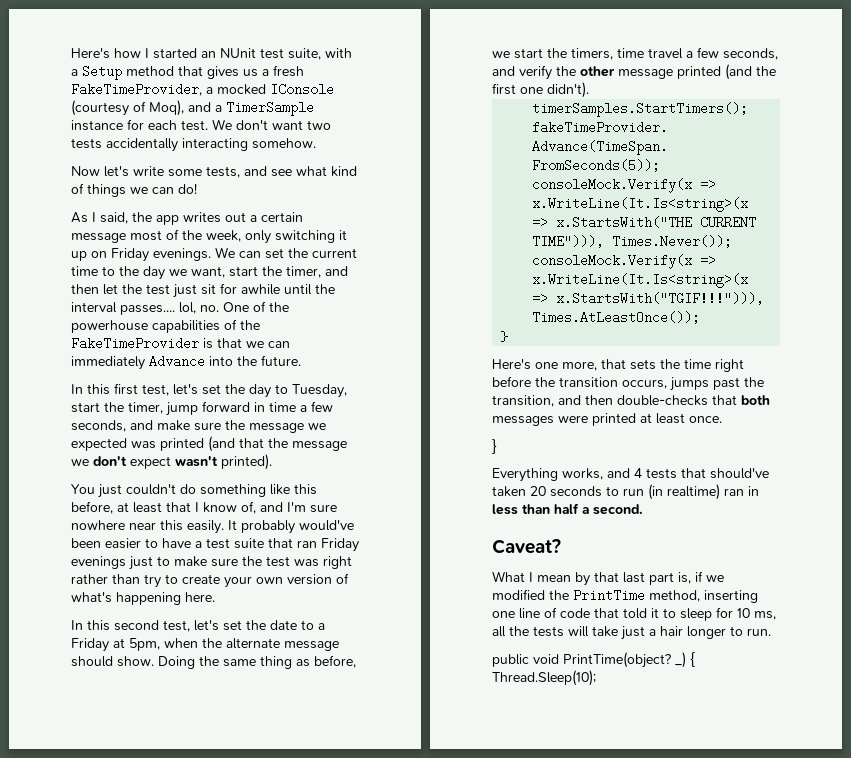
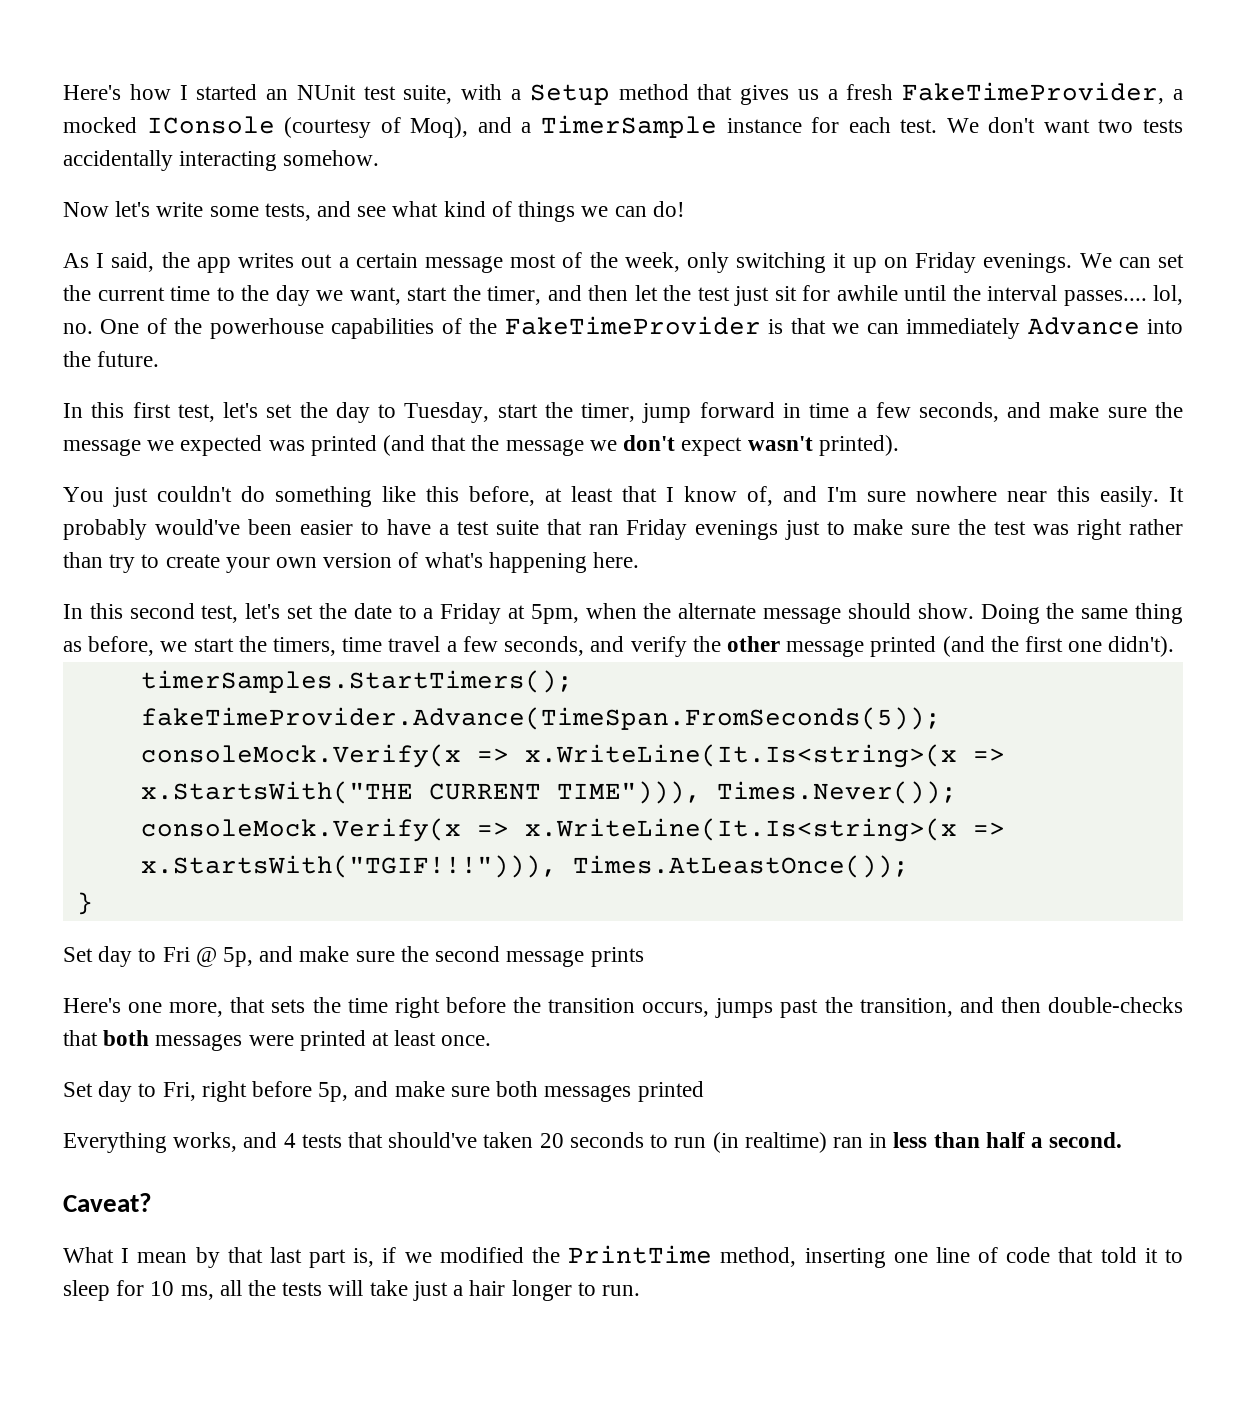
+ Set day to Fri @ 5p, and make sure the second message prints
  Here's one more, that sets the time right before the transition occurs, jumps past the transition, and then double-checks that both messages were printed at least once.
- }
+ Set day to Fri, right before 5p, and make sure both messages printed
- public void PrintTime(object? _) { Thread.Sleep(10);

